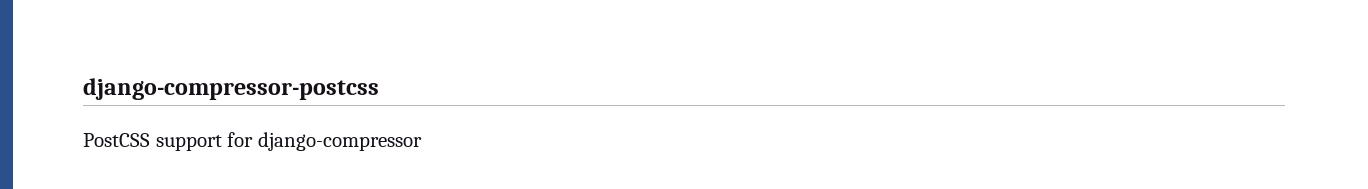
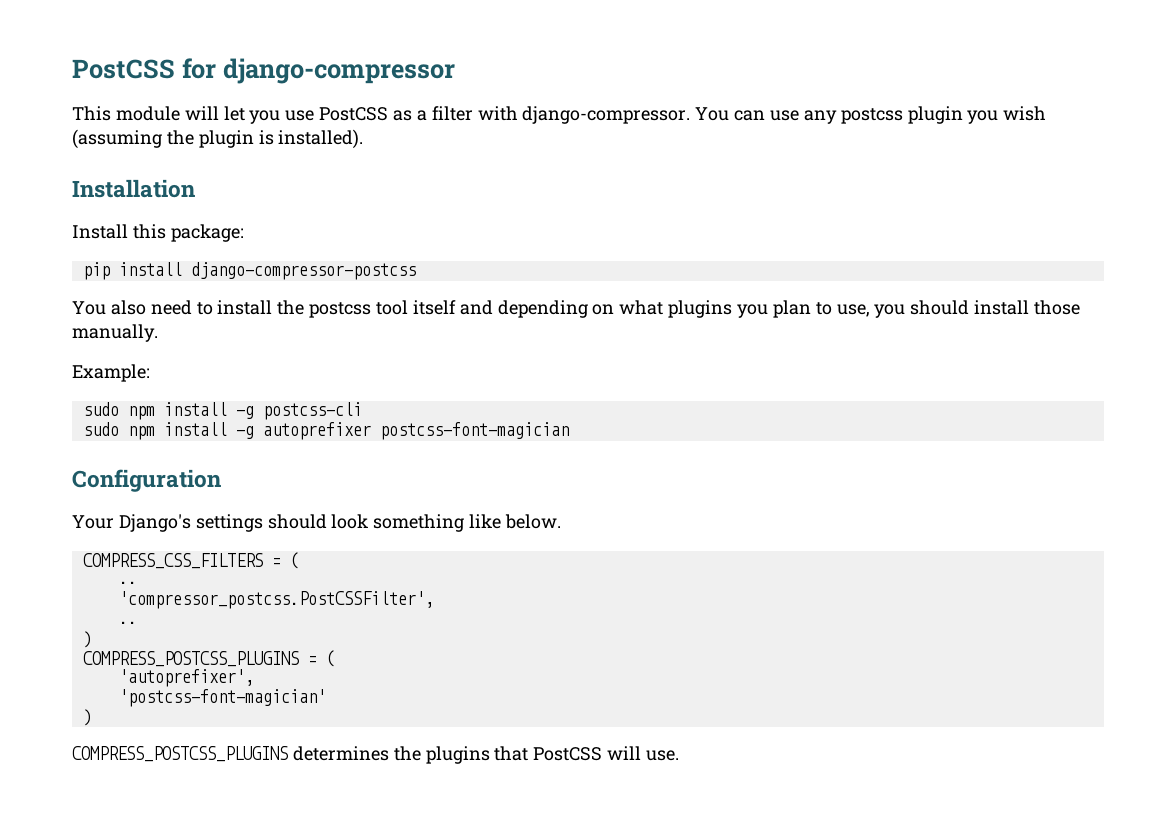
- django-compressor-postcss
- PostCSS support for django-compressor
+ PostCSS for django-compressor
+ This module will let you use PostCSS as a filter with django-compressor. You can use any postcss plugin you wish (assuming the plugin is installed).
+ Installation
+ Install this package:
+ pip install django-compressor-postcss
+ You also need to install the postcss tool itself and depending on what plugins you plan to use, you should install those manually.
+ Example:
+ sudo npm install -g postcss-cli
+ sudo npm install -g autoprefixer postcss-font-magician
+ Configuration
+ Your Django's settings should look something like below.
+ COMPRESS_CSS_FILTERS = (
+ ..
+ 'compressor_postcss.PostCSSFilter',
+ ..
+ )
+ COMPRESS_POSTCSS_PLUGINS = (
+ 'autoprefixer',
+ 'postcss-font-magician'
+ )
+ COMPRESS_POSTCSS_PLUGINS determines the plugins that PostCSS will use.

